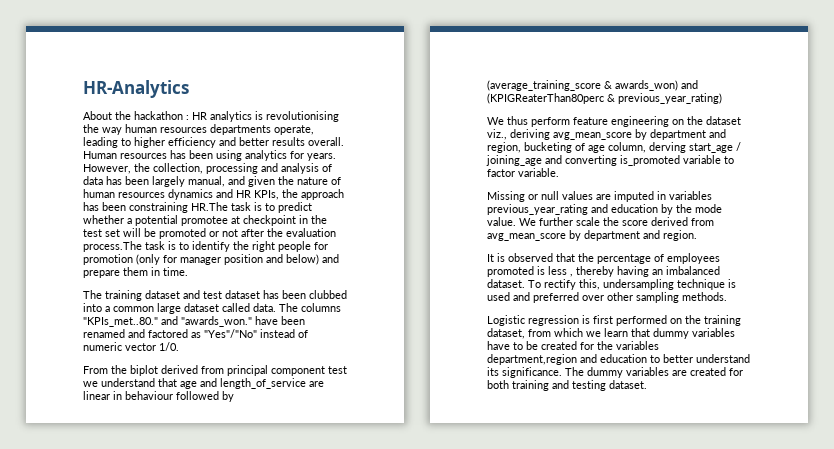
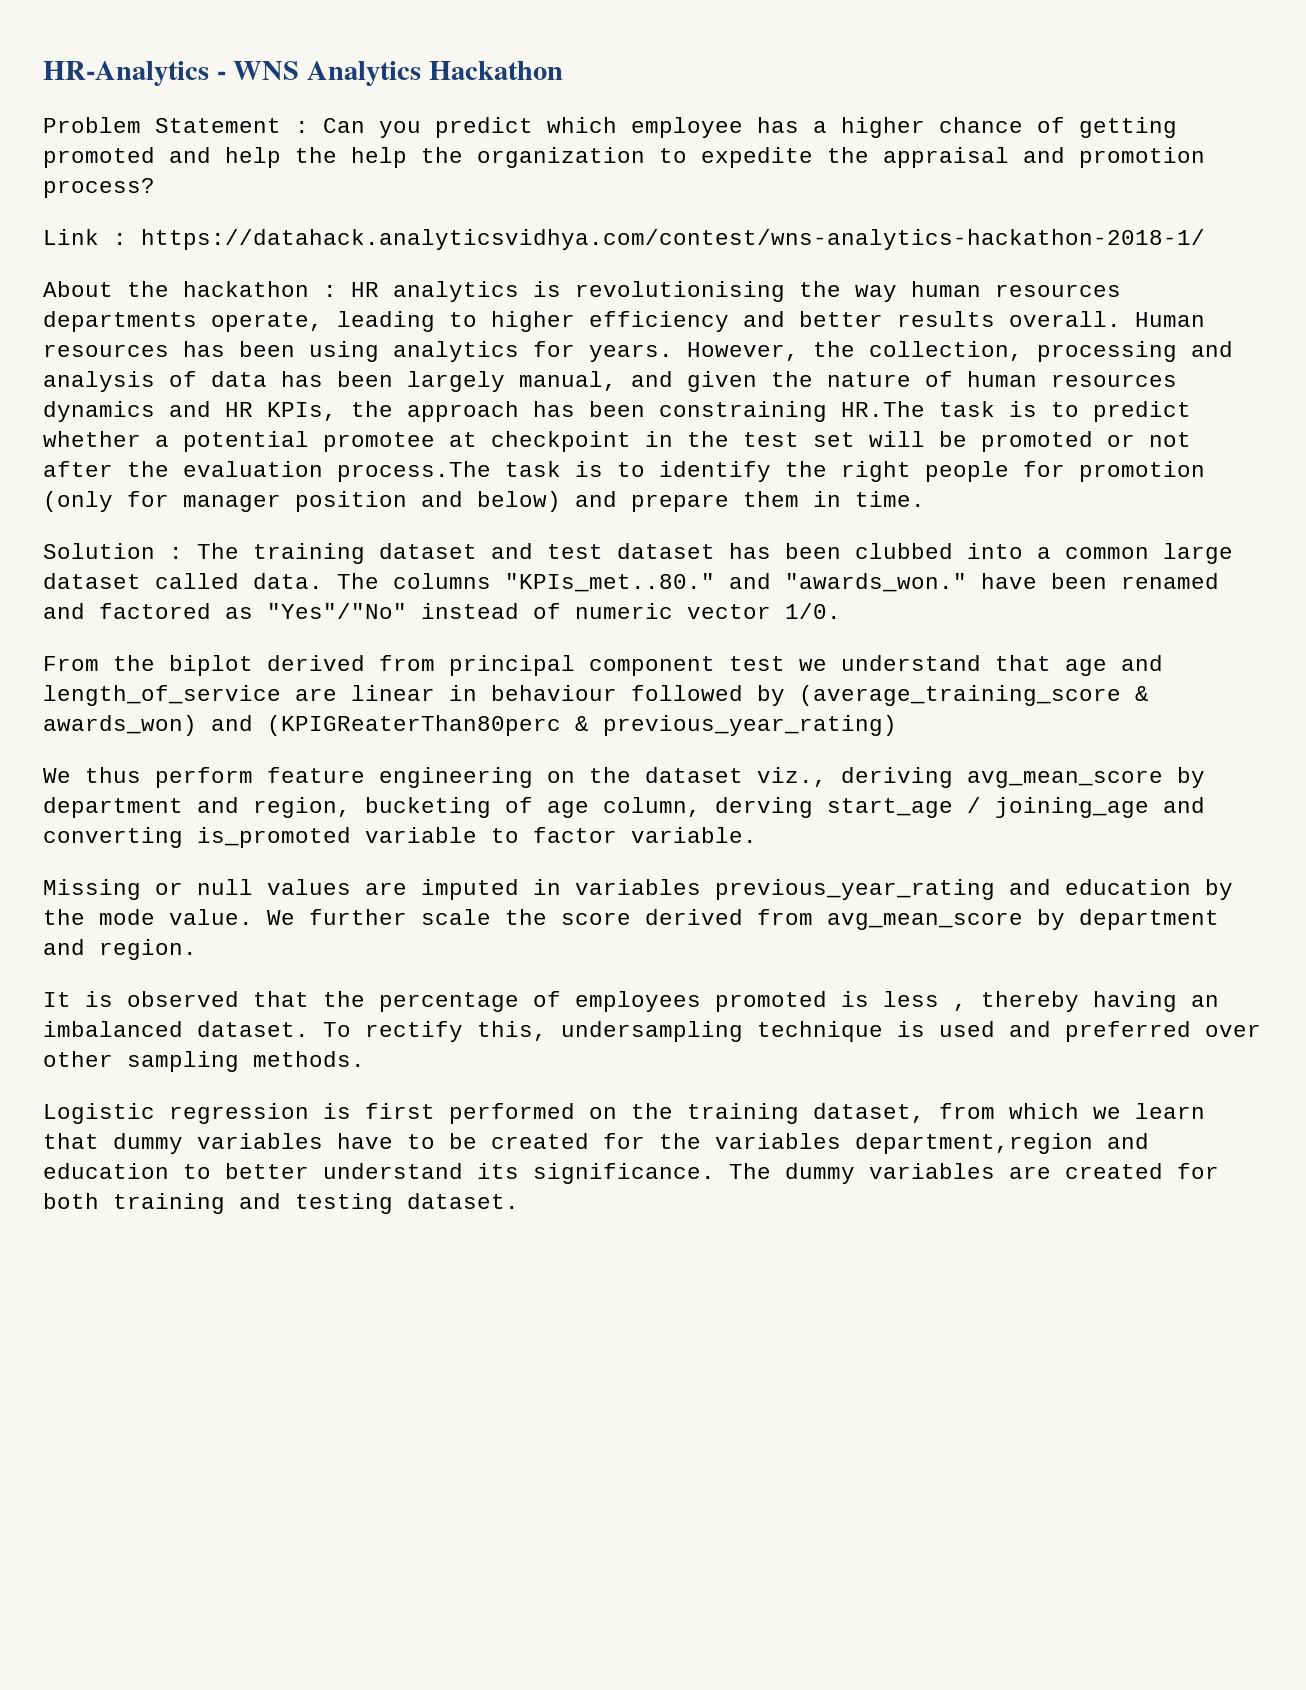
- HR-Analytics
+ HR-Analytics - WNS Analytics Hackathon
+ Problem Statement : Can you predict which employee has a higher chance of getting promoted and help the help the organization to expedite the appraisal and promotion process?
+ Link : https://datahack.analyticsvidhya.com/contest/wns-analytics-hackathon-2018-1/
- The training dataset and test dataset has been clubbed into a common large dataset called data.
+ Solution : The training dataset and test dataset has been clubbed into a common large dataset called data.

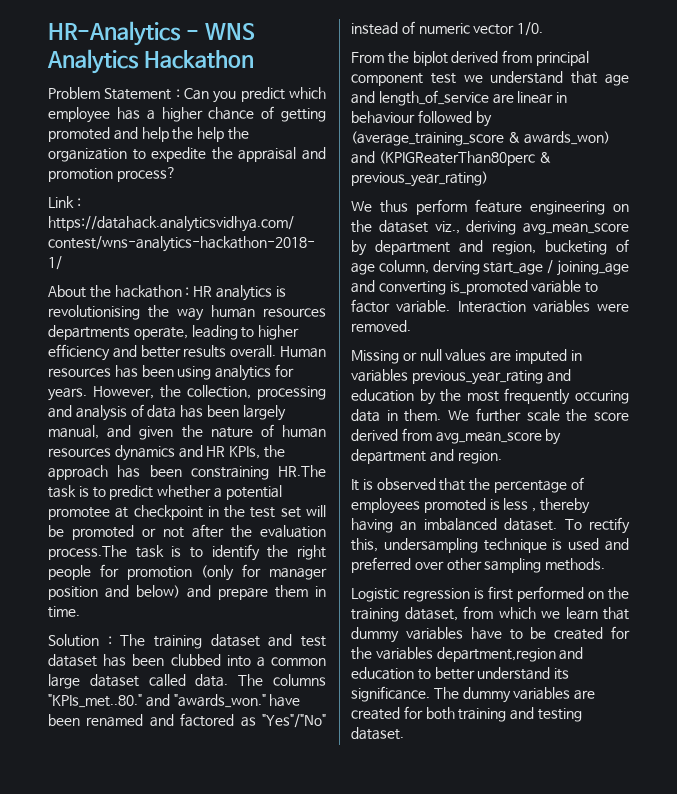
+ Interaction variables were removed.
- Missing or null values are imputed in variables previous_year_rating and education by the mode value.
+ Missing or null values are imputed in variables previous_year_rating and education by the most frequently occuring data in them.

